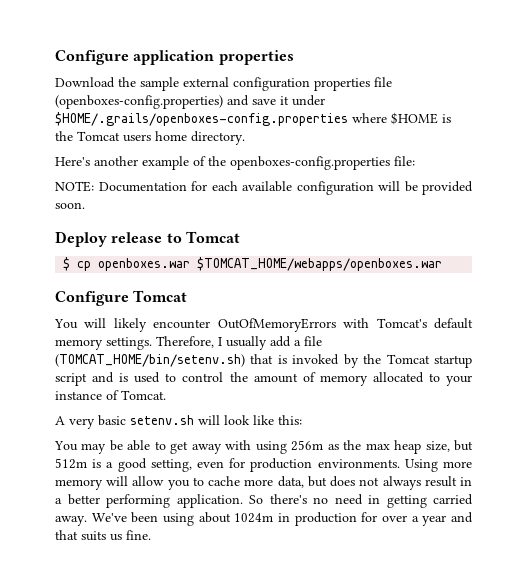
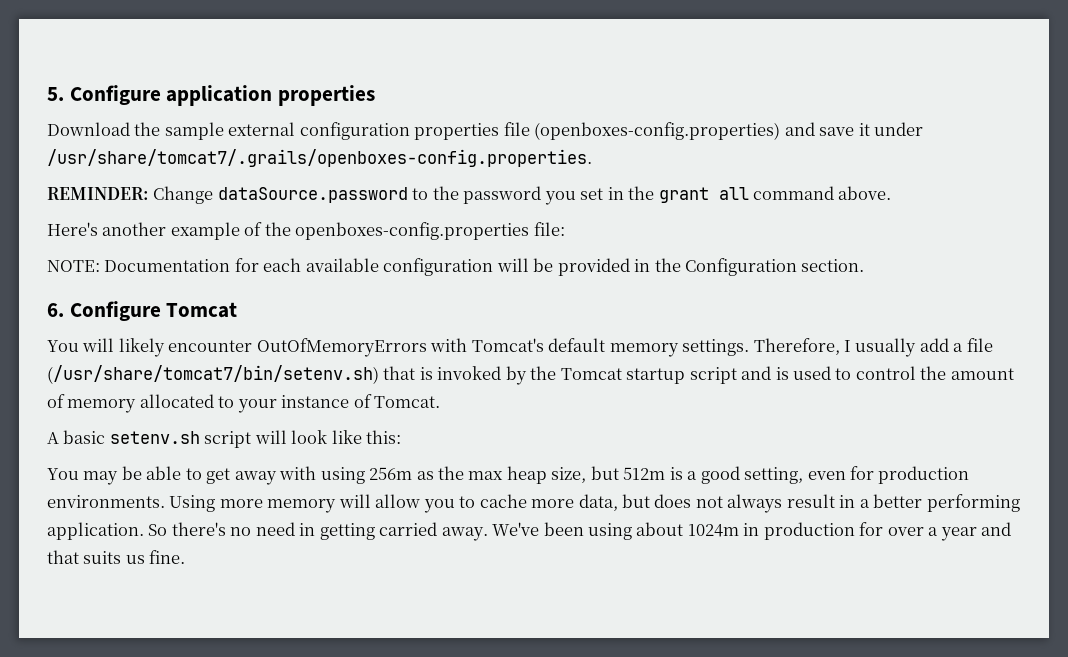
- Configure application properties
+ 5. Configure application properties
- Download the sample external configuration properties file (openboxes-config.properties) and save it under $HOME/.grails/openboxes-config.properties where $HOME is the Tomcat users home directory.
+ Download the sample external configuration properties file (openboxes-config.properties) and save it under /usr/share/tomcat7/.grails/openboxes-config.properties.
+ REMINDER: Change dataSource.password to the password you set in the grant all command above.
- NOTE: Documentation for each available configuration will be provided soon.
- Deploy release to Tomcat
- $ cp openboxes.war $TOMCAT_HOME/webapps/openboxes.war
- Configure Tomcat
+ NOTE: Documentation for each available configuration will be provided in the Configuration section.
+ 6. Configure Tomcat
- Therefore, I usually add a file (TOMCAT_HOME/bin/setenv.sh) that is invoked by the Tomcat startup script and is used to control the amount of memory allocated to your instance of Tomcat.
+ Therefore, I usually add a file (/usr/share/tomcat7/bin/setenv.sh) that is invoked by the Tomcat startup script and is used to control the amount of memory allocated to your instance of Tomcat.
- A very basic setenv.sh will look like this:
+ A basic setenv.sh script will look like this:

